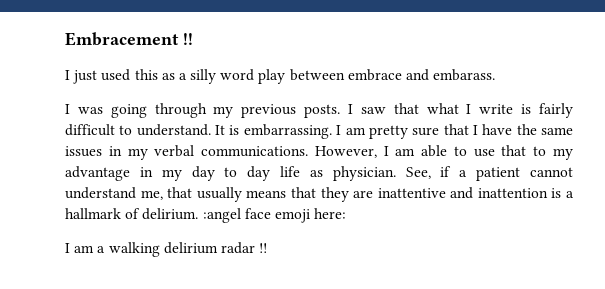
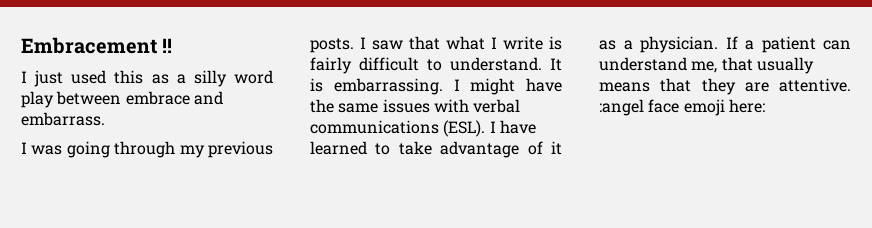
- I just used this as a silly word play between embrace and embarass.
+ I just used this as a silly word play between embrace and embarrass.
- I am pretty sure that I have the same issues in my verbal communications. However, I am able to use that to my advantage in my day to day life as physician. See, if a patient cannot understand me, that usually means that they are inattentive and inattention is a hallmark of delirium. :angel face emoji here:
- I am a walking delirium radar !!
+ I might have the same issues with verbal communications (ESL). I have learned to take advantage of it as a physician. If a patient can understand me, that usually means that they are attentive. :angel face emoji here:

